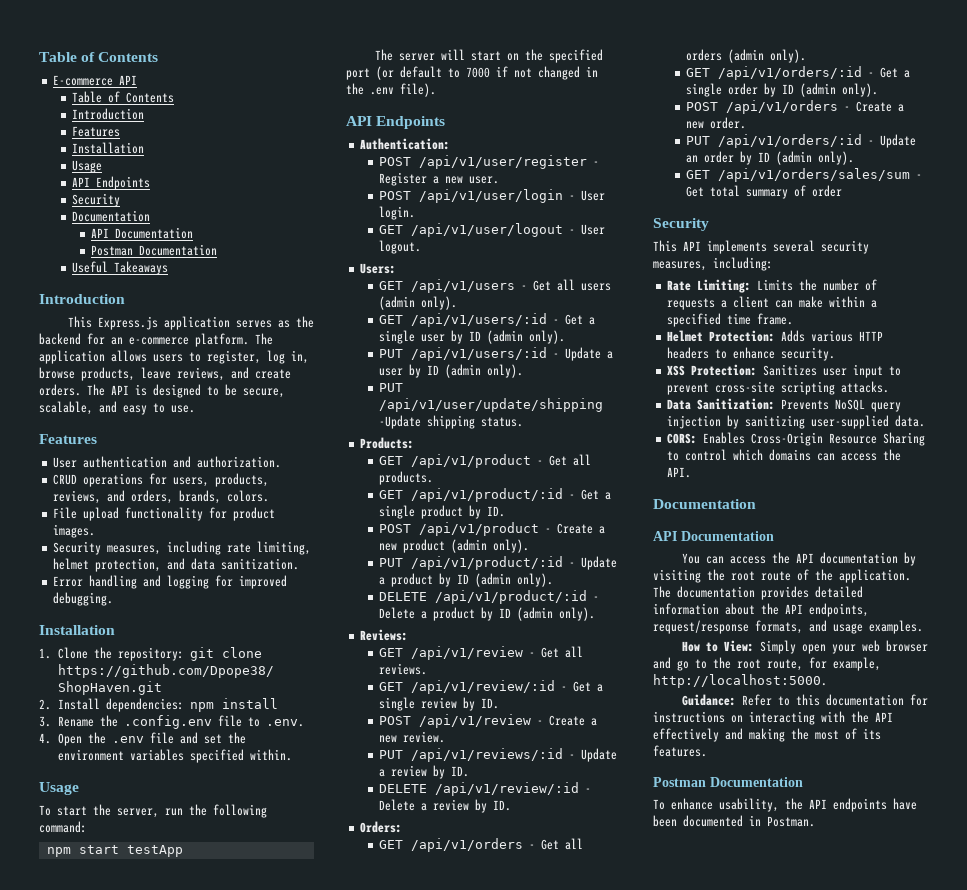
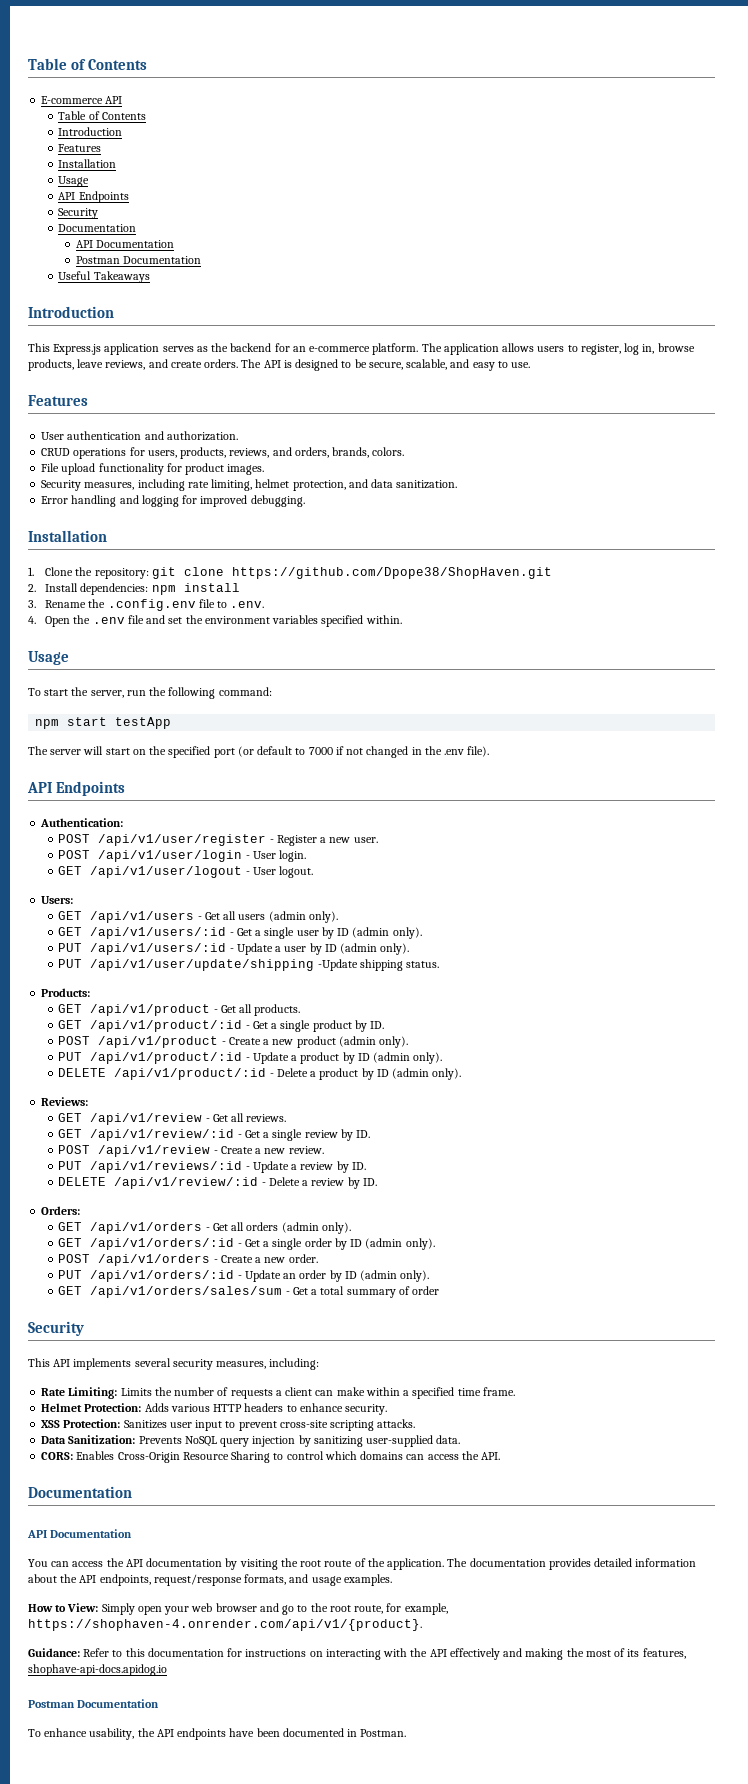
- GET /api/v1/orders/sales/sum - Get total summary of order
+ GET /api/v1/orders/sales/sum - Get a total summary of order
- How to View: Simply open your web browser and go to the root route, for example, http://localhost:5000.
+ How to View: Simply open your web browser and go to the root route, for example, https://shophaven-4.onrender.com/api/v1/{product}.
- Guidance: Refer to this documentation for instructions on interacting with the API effectively and making the most of its features.
+ Guidance: Refer to this documentation for instructions on interacting with the API effectively and making the most of its features, shophave-api-docs.apidog.io

